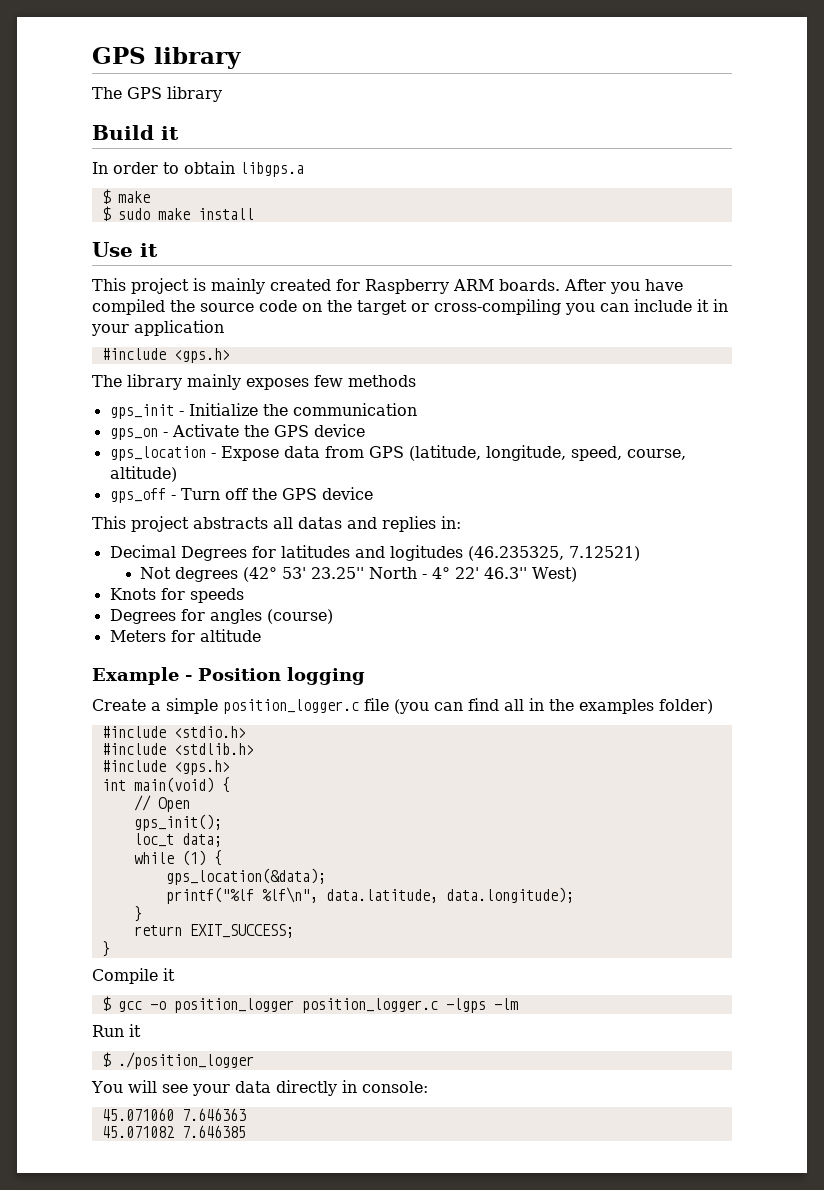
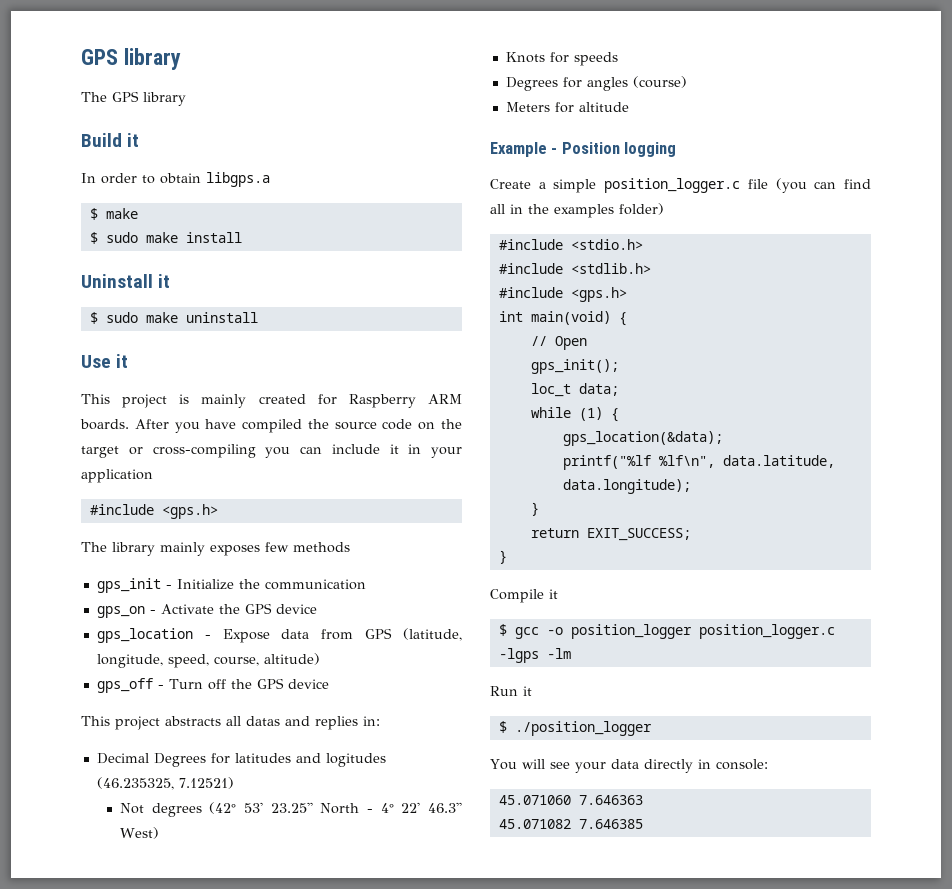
+ Uninstall it
+ $ sudo make uninstall

